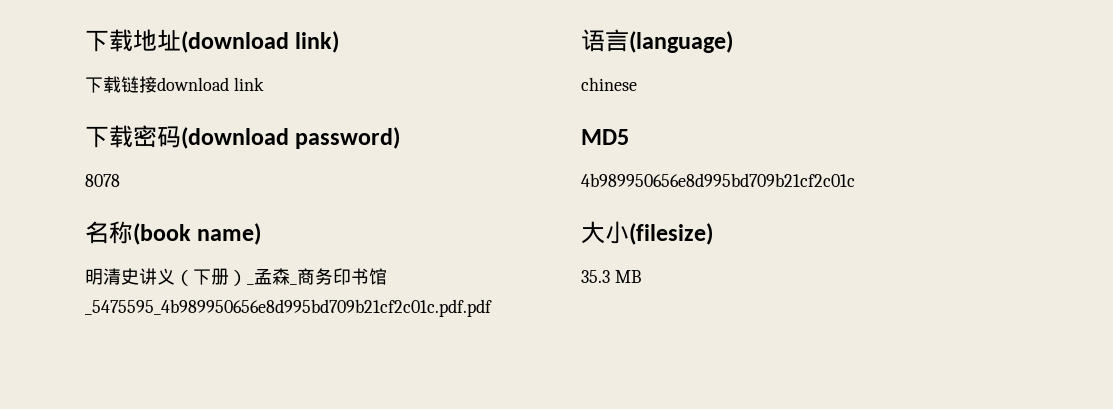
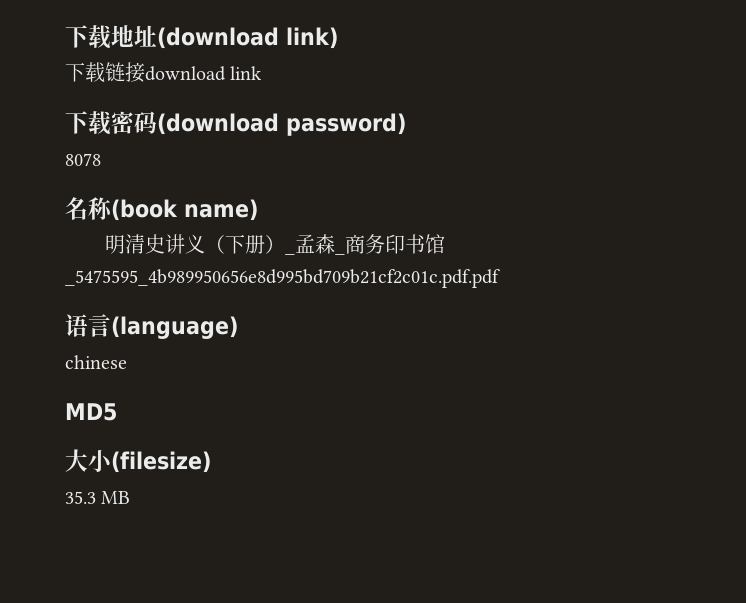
- 4b989950656e8d995bd709b21cf2c01c

